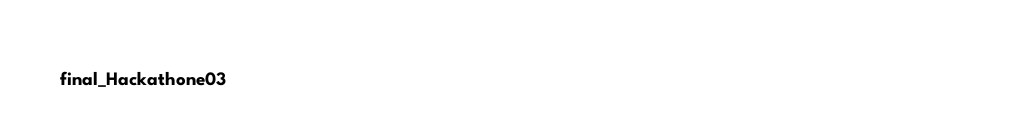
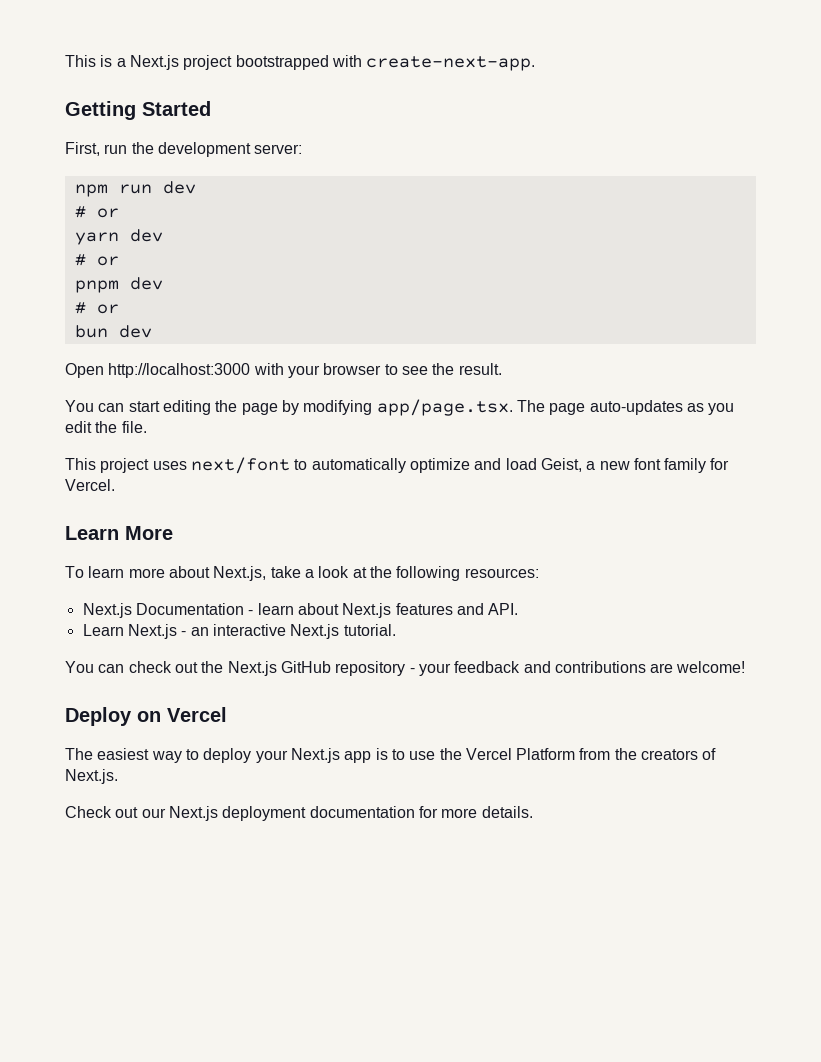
- final_Hackathone03
+ This is a Next.js project bootstrapped with create-next-app.
+ Getting Started
+ First, run the development server:
+ npm run dev
+ # or
+ yarn dev
+ # or
+ pnpm dev
+ # or
+ bun dev
+ Open http://localhost:3000 with your browser to see the result.
+ You can start editing the page by modifying app/page.tsx. The page auto-updates as you edit the file.
+ This project uses next/font to automatically optimize and load Geist, a new font family for Vercel.
+ Learn More
+ To learn more about Next.js, take a look at the following resources:
+ Next.js Documentation - learn about Next.js features and API.
+ Learn Next.js - an interactive Next.js tutorial.
+ You can check out the Next.js GitHub repository - your feedback and contributions are welcome!
+ Deploy on Vercel
+ The easiest way to deploy your Next.js app is to use the Vercel Platform from the creators of Next.js.
+ Check out our Next.js deployment documentation for more details.

